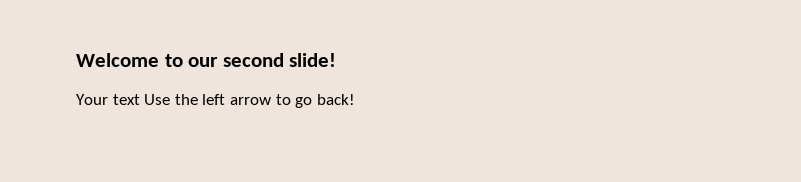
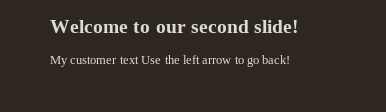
- Your text Use the left arrow to go back!
+ My customer text Use the left arrow to go back!

